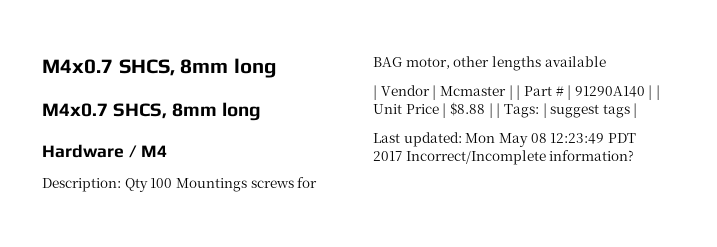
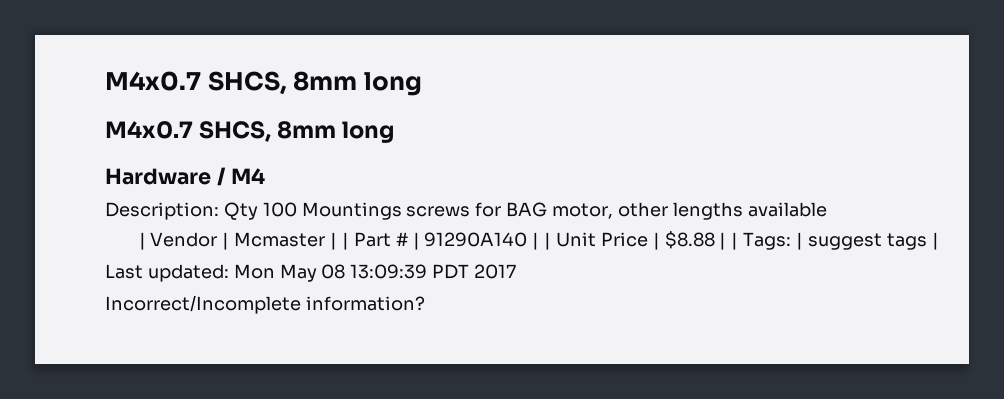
- Last updated: Mon May 08 12:23:49 PDT 2017 Incorrect/Incomplete information?
+ Last updated: Mon May 08 13:09:39 PDT 2017
+ Incorrect/Incomplete information?

